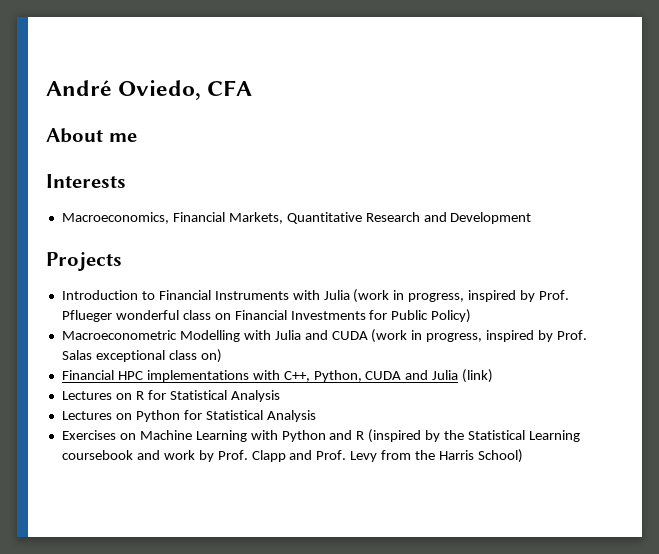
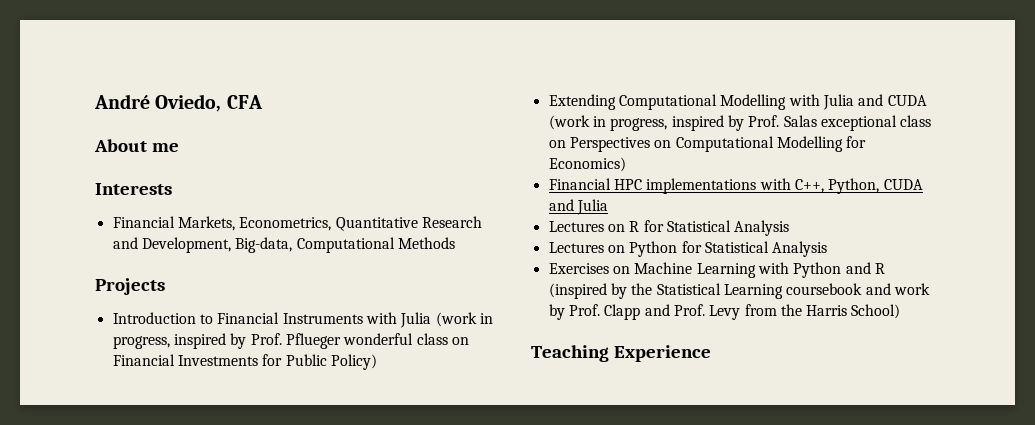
- Macroeconomics, Financial Markets, Quantitative Research and Development
+ Financial Markets, Econometrics, Quantitative Research and Development, Big-data, Computational Methods
- Macroeconometric Modelling with Julia and CUDA (work in progress, inspired by Prof. Salas exceptional class on)
+ Extending Computational Modelling with Julia and CUDA (work in progress, inspired by Prof. Salas exceptional class on Perspectives on Computational Modelling for Economics)
- Financial HPC implementations with C++, Python, CUDA and Julia (link)
+ Financial HPC implementations with C++, Python, CUDA and Julia
+ Teaching Experience

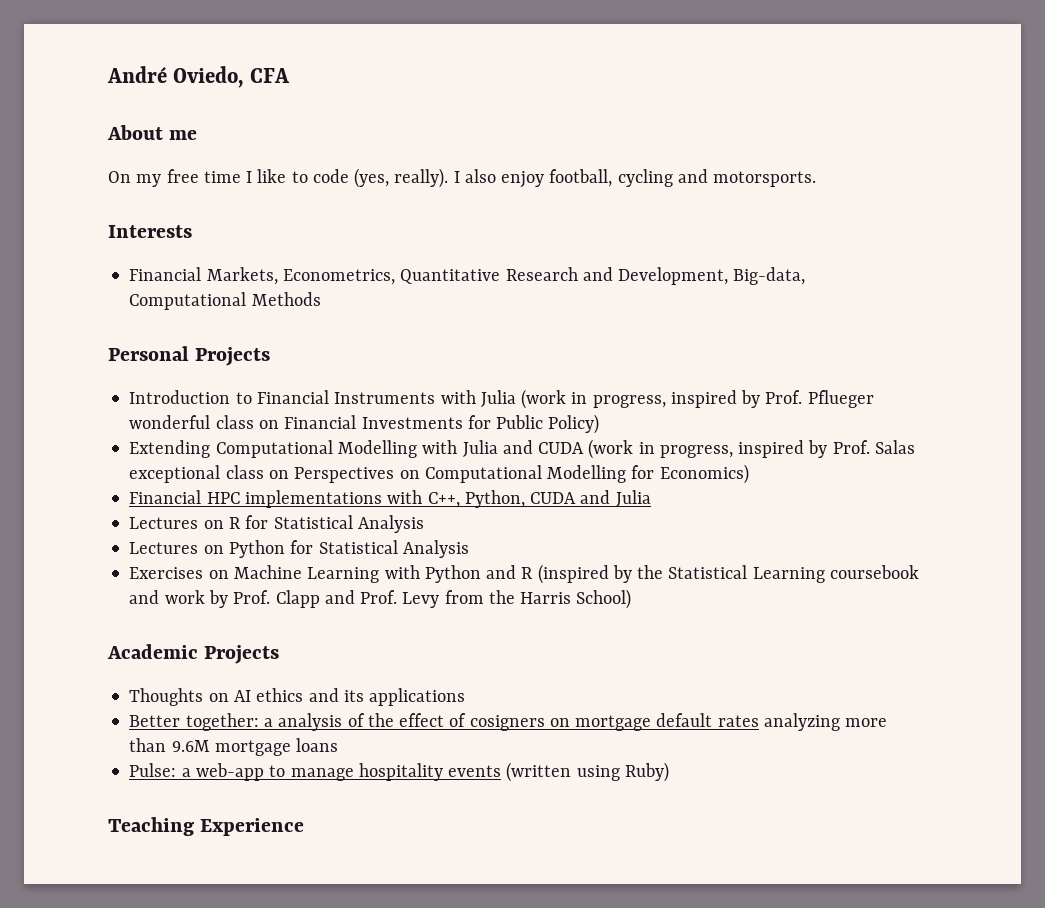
+ On my free time I like to code (yes, really). I also enjoy football, cycling and motorsports.
- Projects
+ Personal Projects
+ Academic Projects
+ Thoughts on AI ethics and its applications
+ Better together: a analysis of the effect of cosigners on mortgage default rates analyzing more than 9.6M mortgage loans
+ Pulse: a web-app to manage hospitality events (written using Ruby)

